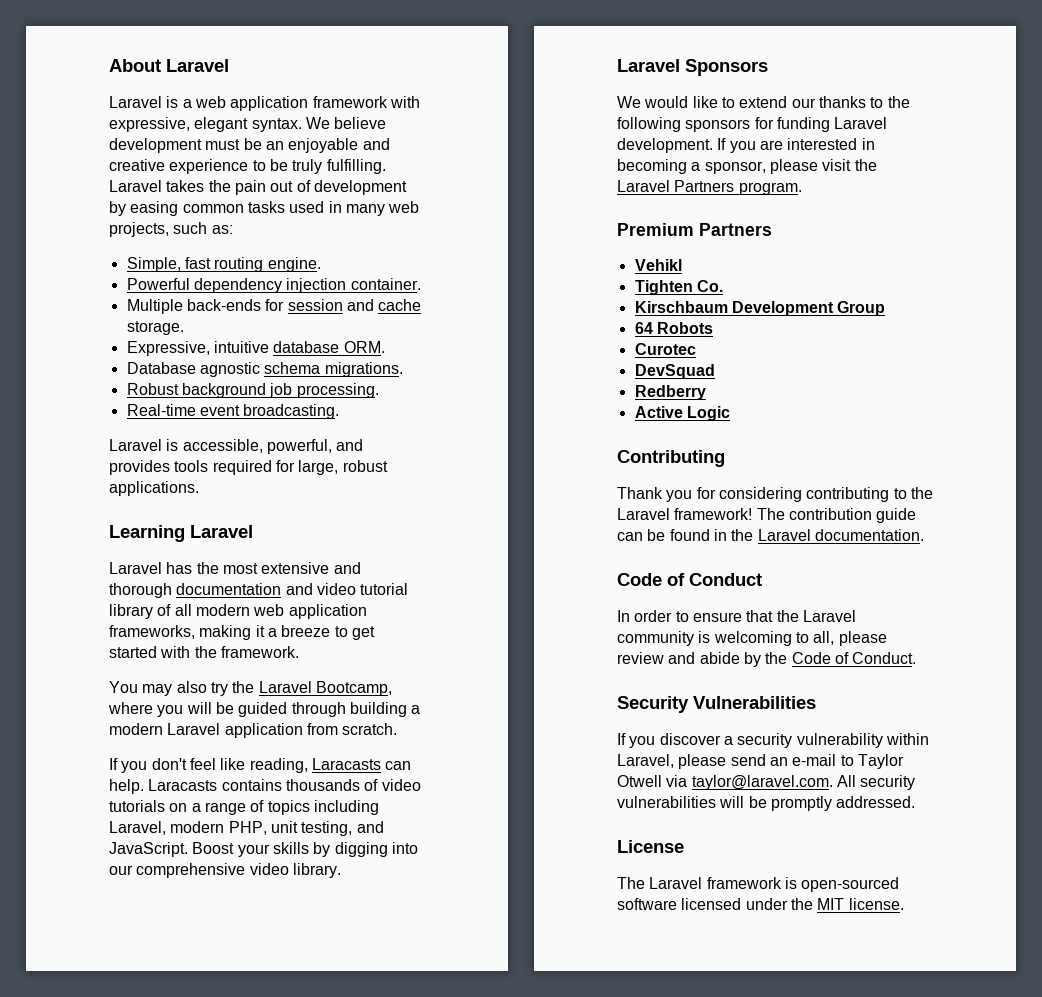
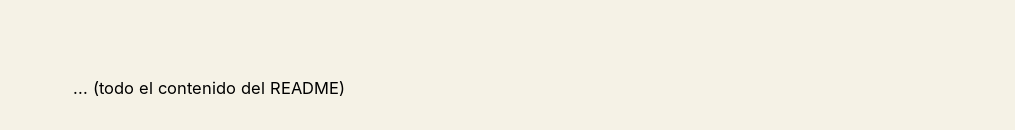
- About Laravel
- Laravel is a web application framework with expressive, elegant syntax. We believe development must be an enjoyable and creative experience to be truly fulfilling. Laravel takes the pain out of development by easing common tasks used in many web projects, such as:
- Simple, fast routing engine.
- Powerful dependency injection container.
- Multiple back-ends for session and cache storage.
- Expressive, intuitive database ORM.
- Database agnostic schema migrations.
- Robust background job processing.
- Real-time event broadcasting.
- Laravel is accessible, powerful, and provides tools required for large, robust applications.
- Learning Laravel
- Laravel has the most extensive and thorough documentation and video tutorial library of all modern web application frameworks, making it a breeze to get started with the framework.
- You may also try the Laravel Bootcamp, where you will be guided through building a modern Laravel application from scratch.
- If you don't feel like reading, Laracasts can help. Laracasts contains thousands of video tutorials on a range of topics including Laravel, modern PHP, unit testing, and JavaScript. Boost your skills by digging into our comprehensive video library.
- Laravel Sponsors
- We would like to extend our thanks to the following sponsors for funding Laravel development. If you are interested in becoming a sponsor, please visit the Laravel Partners program.
- Premium Partners
- Vehikl
- Tighten Co.
- Kirschbaum Development Group
- 64 Robots
- Curotec
- DevSquad
- Redberry
- Active Logic
- Contributing
- Thank you for considering contributing to the Laravel framework! The contribution guide can be found in the Laravel documentation.
- Code of Conduct
- In order to ensure that the Laravel community is welcoming to all, please review and abide by the Code of Conduct.
- Security Vulnerabilities
- If you discover a security vulnerability within Laravel, please send an e-mail to Taylor Otwell via taylor@laravel.com. All security vulnerabilities will be promptly addressed.
- License
- The Laravel framework is open-sourced software licensed under the MIT license.
+ ... (todo el contenido del README)

